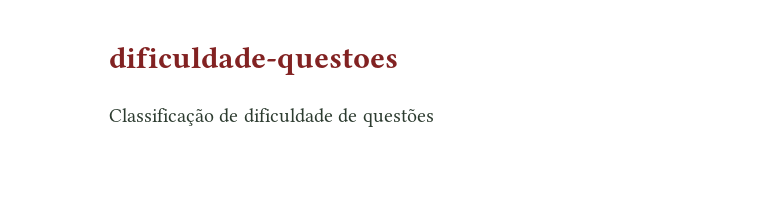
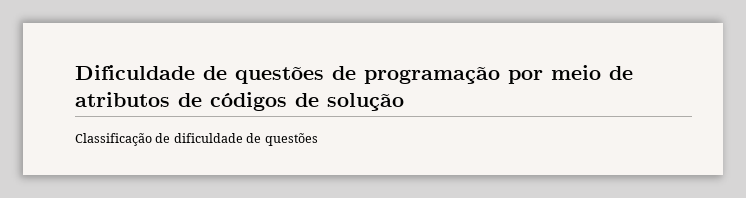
- dificuldade-questoes
+ Dificuldade de questões de programação por meio de atributos de códigos de solução

